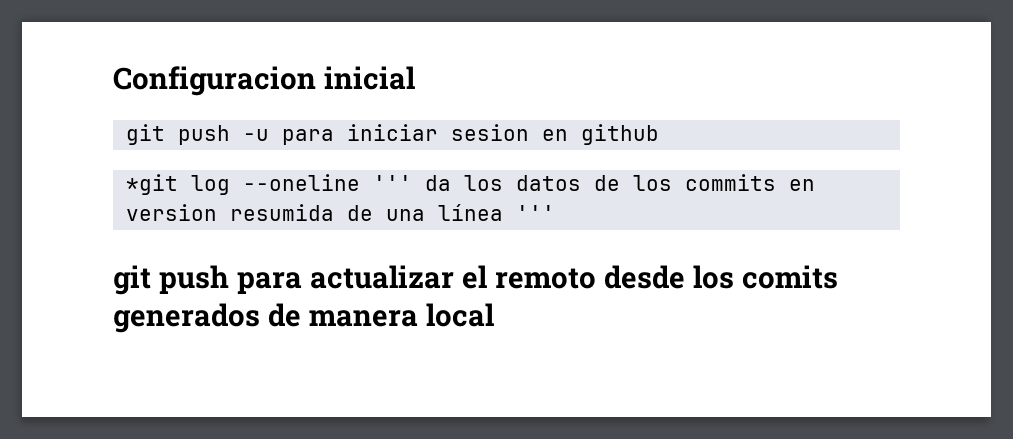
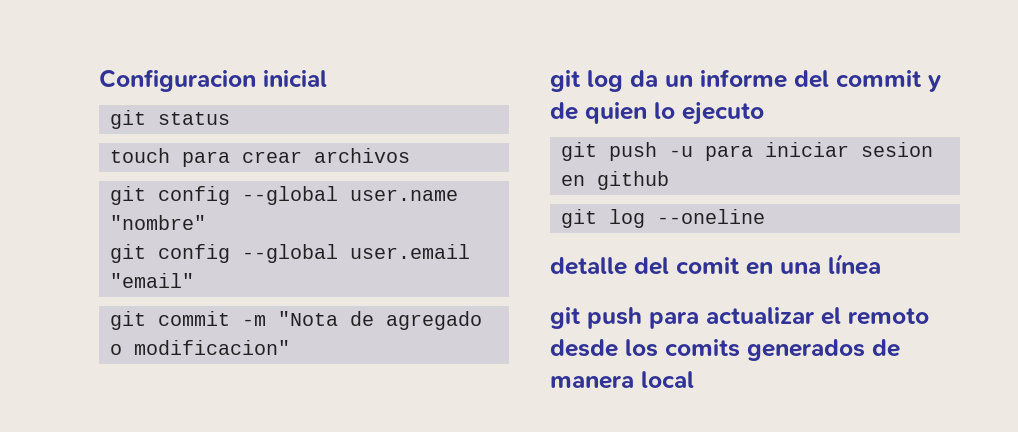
+ git status
+ touch para crear archivos
+ git config --global user.name "nombre"
+ git config --global user.email "email"
+ git commit -m "Nota de agregado o modificacion"
+ git log da un informe del commit y de quien lo ejecuto
- *git log --oneline ''' da los datos de los commits en version resumida de una línea '''
+ git log --oneline
+ detalle del comit en una línea

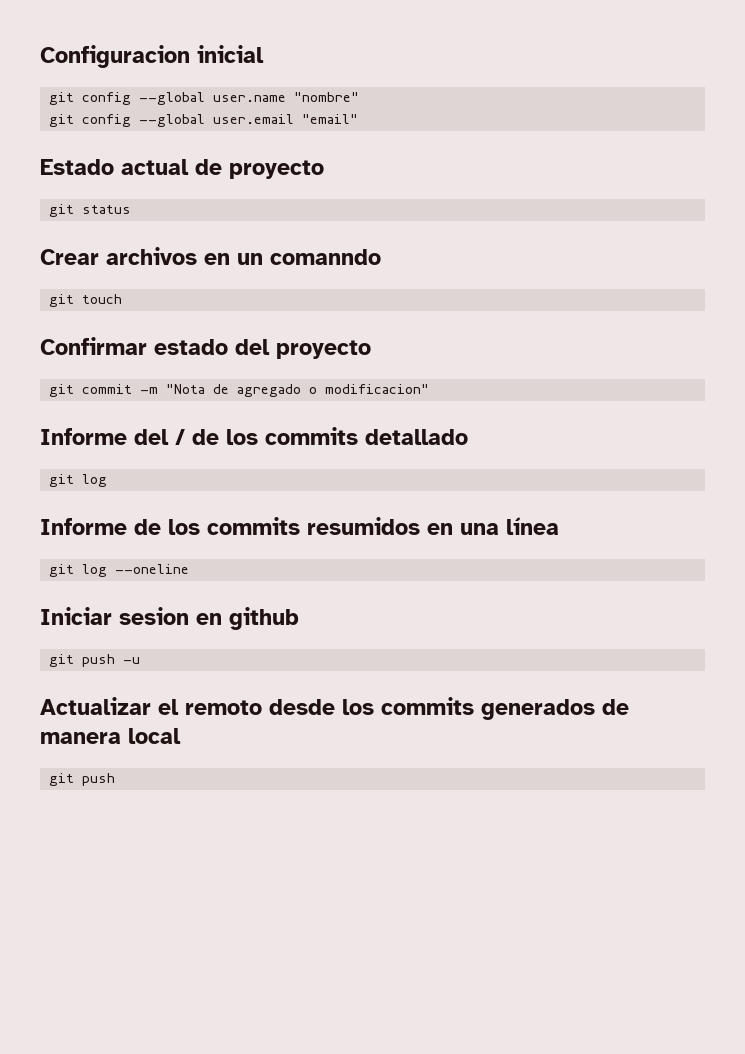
- git status
- touch para crear archivos
+ Estado actual de proyecto
+ git status
+ Crear archivos en un comanndo
+ git touch
+ Confirmar estado del proyecto
- git log da un informe del commit y de quien lo ejecuto
- git push -u para iniciar sesion en github
+ Informe del / de los commits detallado
+ git log
+ Informe de los commits resumidos en una línea
  git log --oneline
- detalle del comit en una línea
- git push para actualizar el remoto desde los comits generados de manera local
+ Iniciar sesion en github
+ git push -u
+ Actualizar el remoto desde los commits generados de manera local
+ git push

